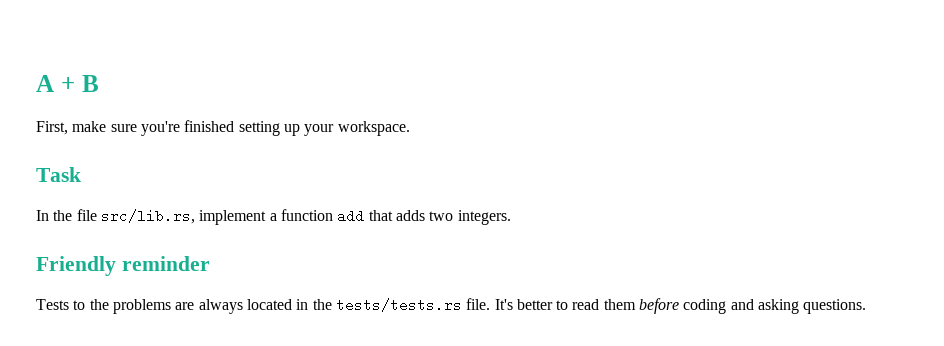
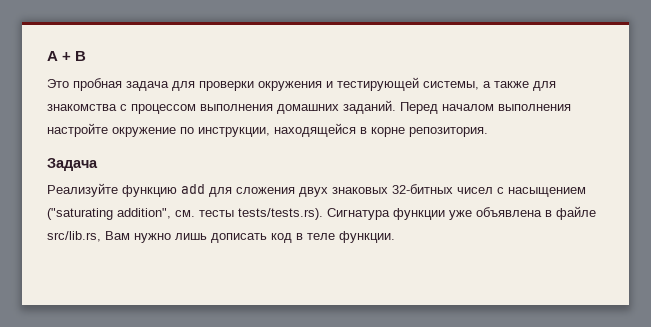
- First, make sure you're finished setting up your workspace.
- Task
- In the file src/lib.rs, implement a function add that adds two integers.
- Friendly reminder
- Tests to the problems are always located in the tests/tests.rs file. It's better to read them before coding and asking questions.
+ Это пробная задача для проверки окружения и тестирующей системы, а также для знакомства с процессом выполнения домашних заданий. Перед началом выполнения настройте окружение по инструкции, находящейся в корне репозитория.
+ Задача
+ Реализуйте функцию add для сложения двух знаковых 32-битных чисел с насыщением ("saturating addition", см. тесты tests/tests.rs). Сигнатура функции уже объявлена в файле src/lib.rs, Вам нужно лишь дописать код в теле функции.

